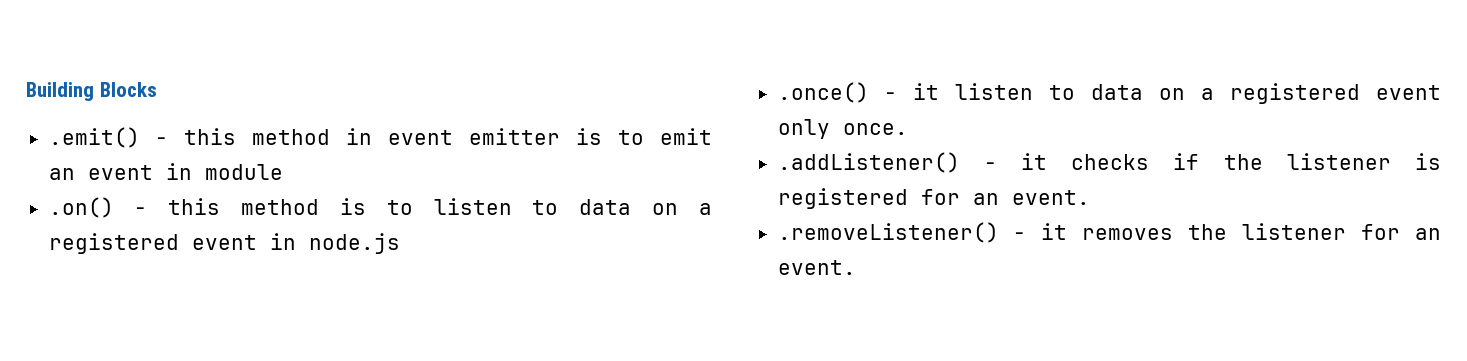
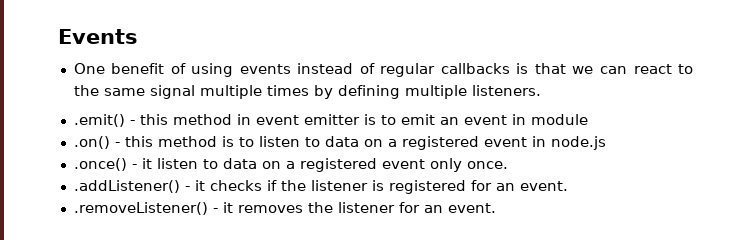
- Building Blocks
+ Events
+ One benefit of using events instead of regular callbacks is that we can react to the same signal multiple times by defining multiple listeners.

